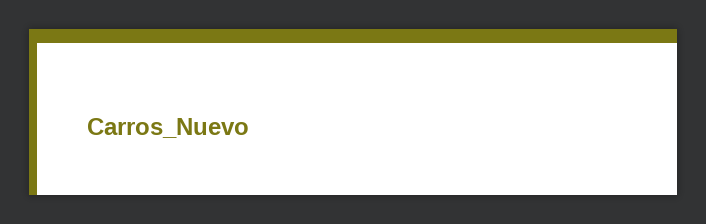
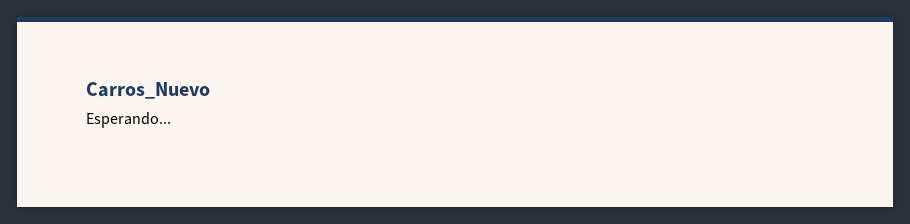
+ Esperando...

